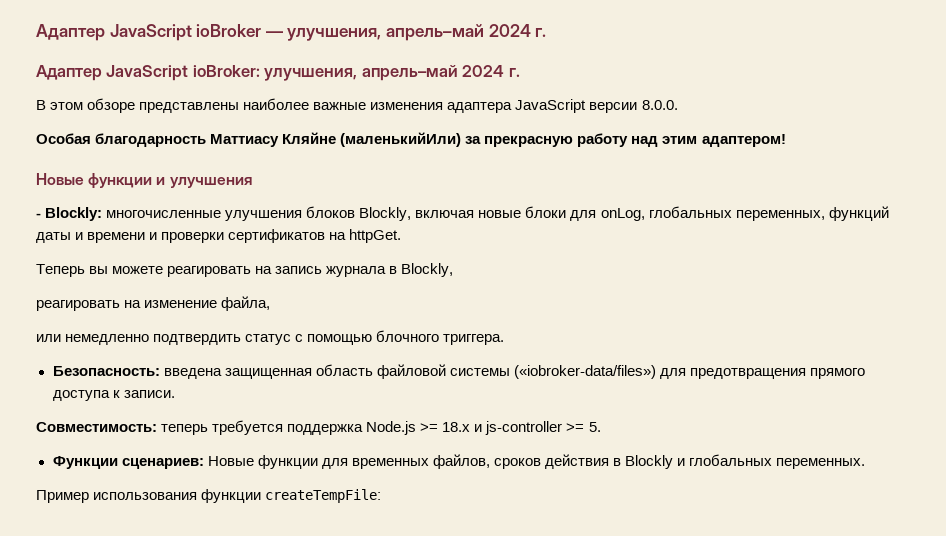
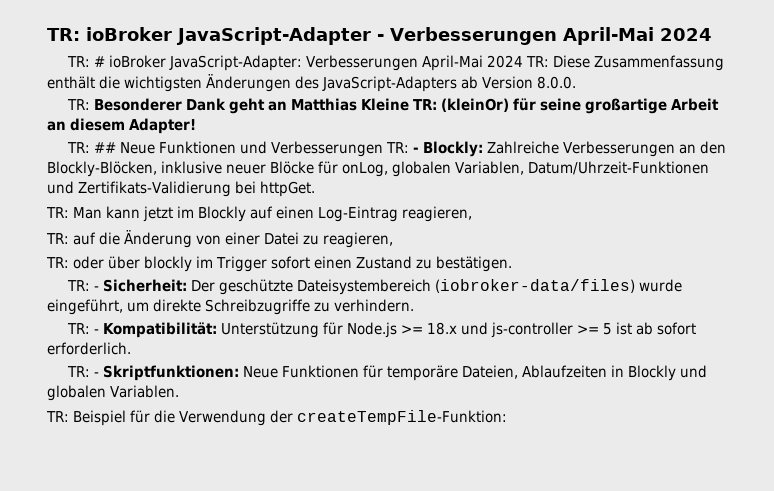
- Адаптер JavaScript ioBroker — улучшения, апрель–май 2024 г.
- Адаптер JavaScript ioBroker: улучшения, апрель–май 2024 г.
- В этом обзоре представлены наиболее важные изменения адаптера JavaScript версии 8.0.0.
- Особая благодарность Маттиасу Кляйне (маленькийИли) за прекрасную работу над этим адаптером!
- Новые функции и улучшения
- - Blockly: многочисленные улучшения блоков Blockly, включая новые блоки для onLog, глобальных переменных, функций даты и времени и проверки сертификатов на httpGet.
- Теперь вы можете реагировать на запись журнала в Blockly,
- реагировать на изменение файла,
- или немедленно подтвердить статус с помощью блочного триггера.
- Безопасность: введена защищенная область файловой системы («iobroker-data/files») для предотвращения прямого доступа к записи.
- Совместимость: теперь требуется поддержка Node.js >= 18.x и js-controller >= 5.
- Функции сценариев: Новые функции для временных файлов, сроков действия в Blockly и глобальных переменных.
- Пример использования функции createTempFile:
+ TR: ioBroker JavaScript-Adapter - Verbesserungen April-Mai 2024
+ TR: # ioBroker JavaScript-Adapter: Verbesserungen April-Mai 2024 TR: Diese Zusammenfassung enthält die wichtigsten Änderungen des JavaScript-Adapters ab Version 8.0.0.
+ TR: Besonderer Dank geht an Matthias Kleine TR: (kleinOr) für seine großartige Arbeit an diesem Adapter!
+ TR: ## Neue Funktionen und Verbesserungen TR: - Blockly: Zahlreiche Verbesserungen an den Blockly-Blöcken, inklusive neuer Blöcke für onLog, globalen Variablen, Datum/Uhrzeit-Funktionen und Zertifikats-Validierung bei httpGet.
+ TR: Man kann jetzt im Blockly auf einen Log-Eintrag reagieren,
+ TR: auf die Änderung von einer Datei zu reagieren,
+ TR: oder über blockly im Trigger sofort einen Zustand zu bestätigen.
+ TR: - Sicherheit: Der geschützte Dateisystembereich (iobroker-data/files) wurde eingeführt, um direkte Schreibzugriffe zu verhindern.
+ TR: - Kompatibilität: Unterstützung für Node.js >= 18.x und js-controller >= 5 ist ab sofort erforderlich.
+ TR: - Skriptfunktionen: Neue Funktionen für temporäre Dateien, Ablaufzeiten in Blockly und globalen Variablen.
+ TR: Beispiel für die Verwendung der createTempFile-Funktion:

